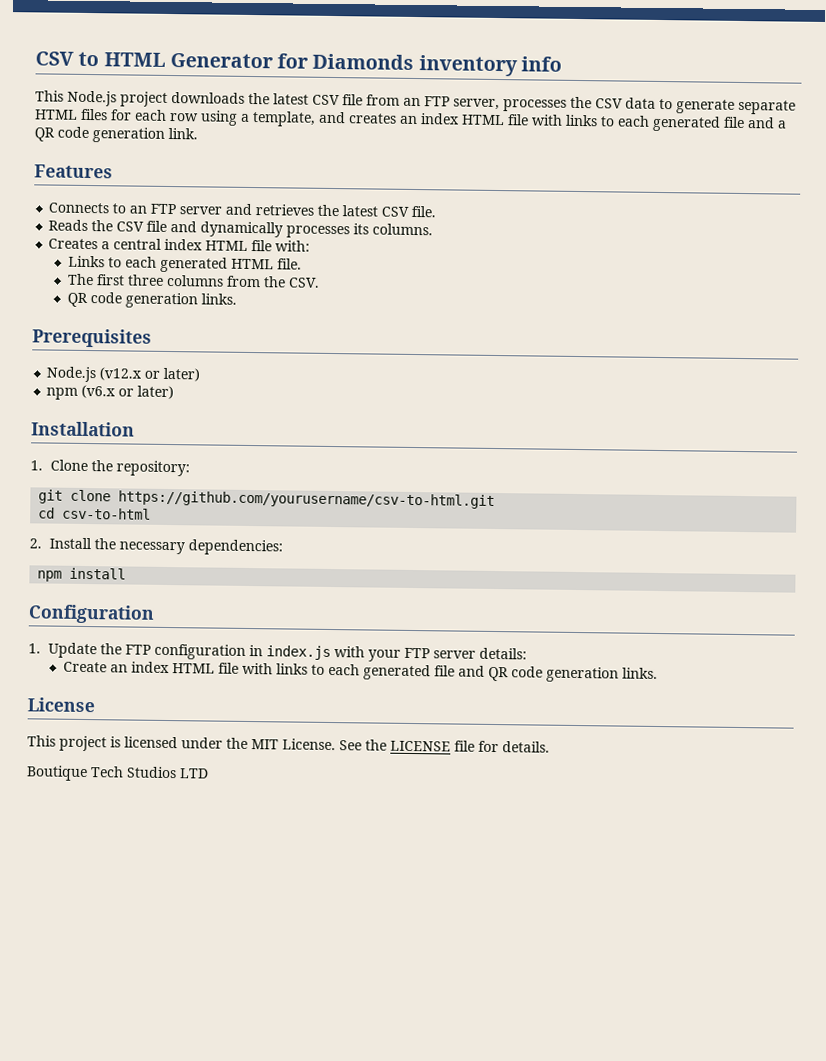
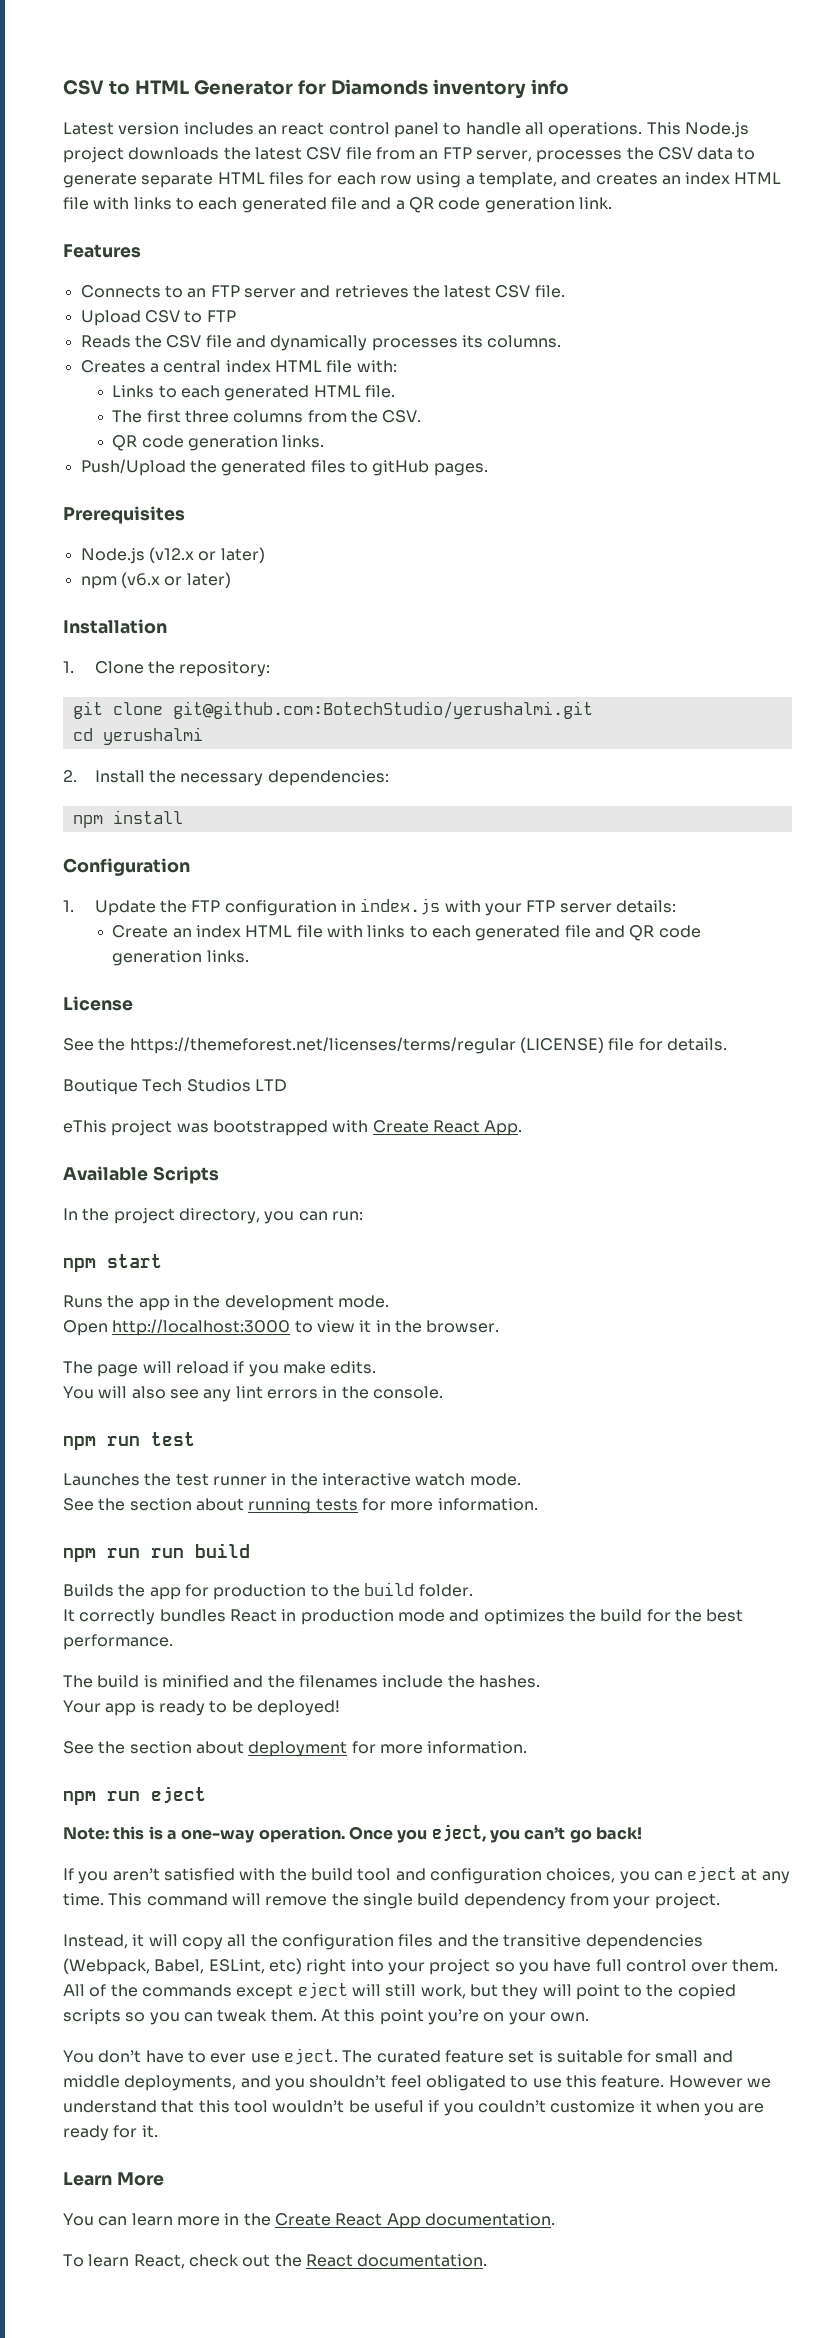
+ Latest version includes an react control panel to handle all operations.
+ Upload CSV to FTP
+ Push/Upload the generated files to gitHub pages.
- git clone https://github.com/yourusername/csv-to-html.git
+ git clone git@github.com:BotechStudio/yerushalmi.git
- cd csv-to-html
+ cd yerushalmi
- This project is licensed under the MIT License. See the LICENSE file for details.
+ See the https://themeforest.net/licenses/terms/regular (LICENSE) file for details.
+ eThis project was bootstrapped with Create React App.
+ Available Scripts
+ In the project directory, you can run:
+ npm start
+ Runs the app in the development mode.
+ Open http://localhost:3000 to view it in the browser.
+ The page will reload if you make edits.
+ You will also see any lint errors in the console.
+ npm run test
+ Launches the test runner in the interactive watch mode.
+ See the section about running tests for more information.
+ npm run run build
+ Builds the app for production to the build folder.
+ It correctly bundles React in production mode and optimizes the build for the best performance.
+ The build is minified and the filenames include the hashes.
+ Your app is ready to be deployed!
+ See the section about deployment for more information.
+ npm run eject
+ Note: this is a one-way operation. Once you eject, you can’t go back!
+ If you aren’t satisfied with the build tool and configuration choices, you can eject at any time. This command will remove the single build dependency from your project.
+ Instead, it will copy all the configuration files and the transitive dependencies (Webpack, Babel, ESLint, etc) right into your project so you have full control over them. All of the commands except eject will still work, but they will point to the copied scripts so you can tweak them. At this point you’re on your own.
+ You don’t have to ever use eject. The curated feature set is suitable for small and middle deployments, and you shouldn’t feel obligated to use this feature. However we understand that this tool wouldn’t be useful if you couldn’t customize it when you are ready for it.
+ Learn More
+ You can learn more in the Create React App documentation.
+ To learn React, check out the React documentation.

